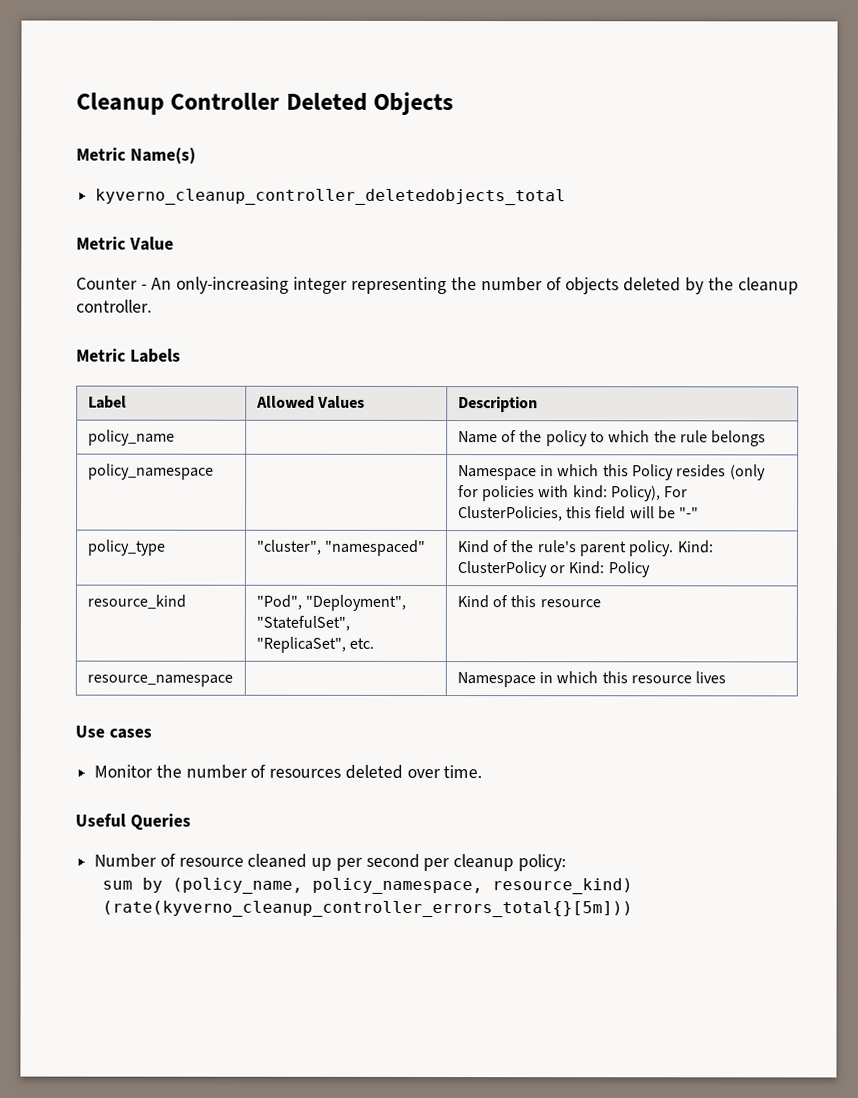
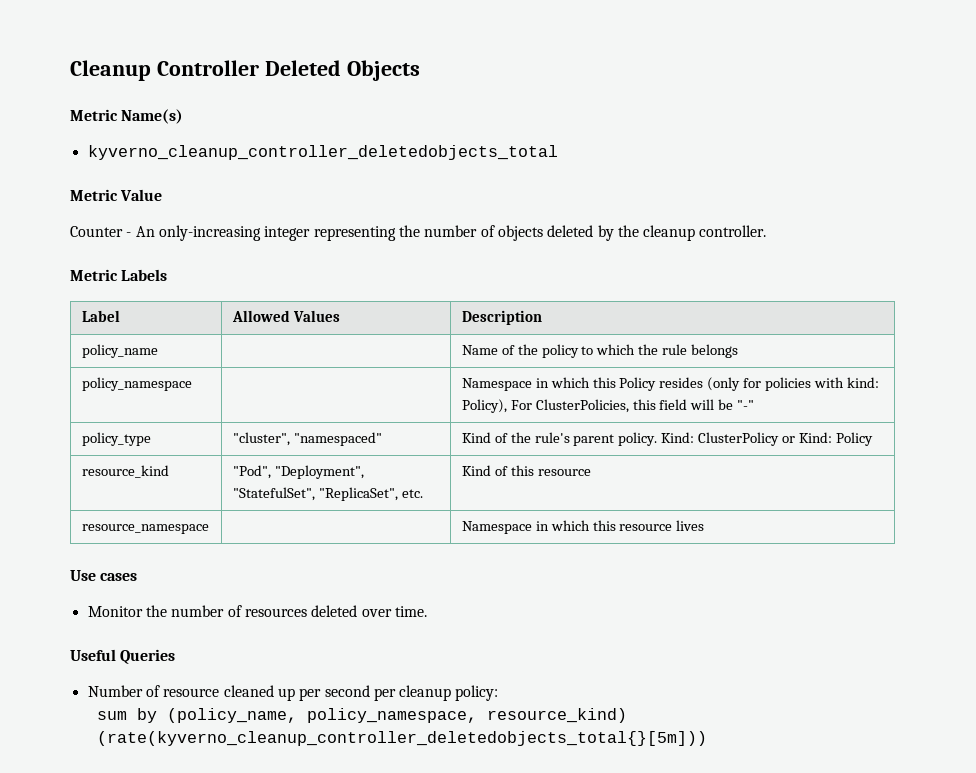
- sum by (policy_name, policy_namespace, resource_kind) (rate(kyverno_cleanup_controller_errors_total{}[5m]))
+ sum by (policy_name, policy_namespace, resource_kind) (rate(kyverno_cleanup_controller_deletedobjects_total{}[5m]))

